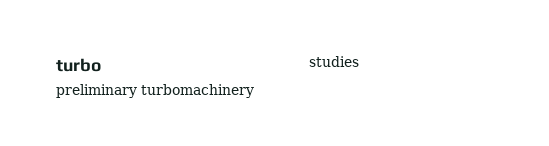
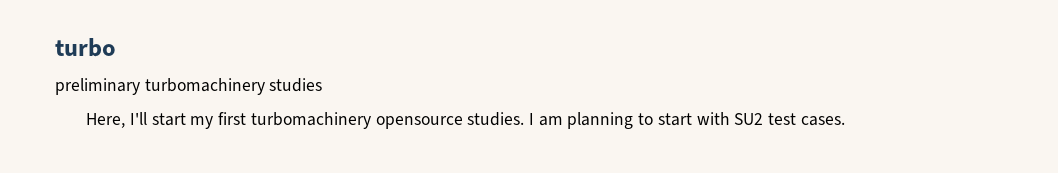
+ Here, I'll start my first turbomachinery opensource studies. I am planning to start with SU2 test cases.

